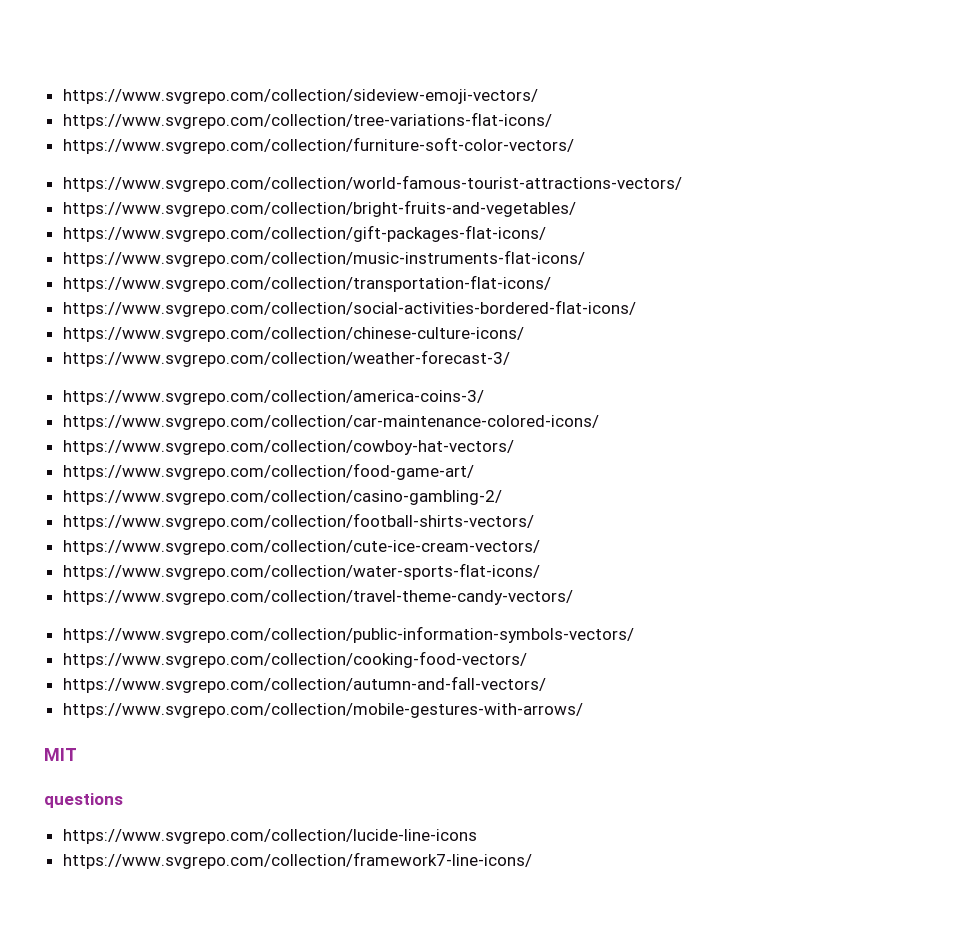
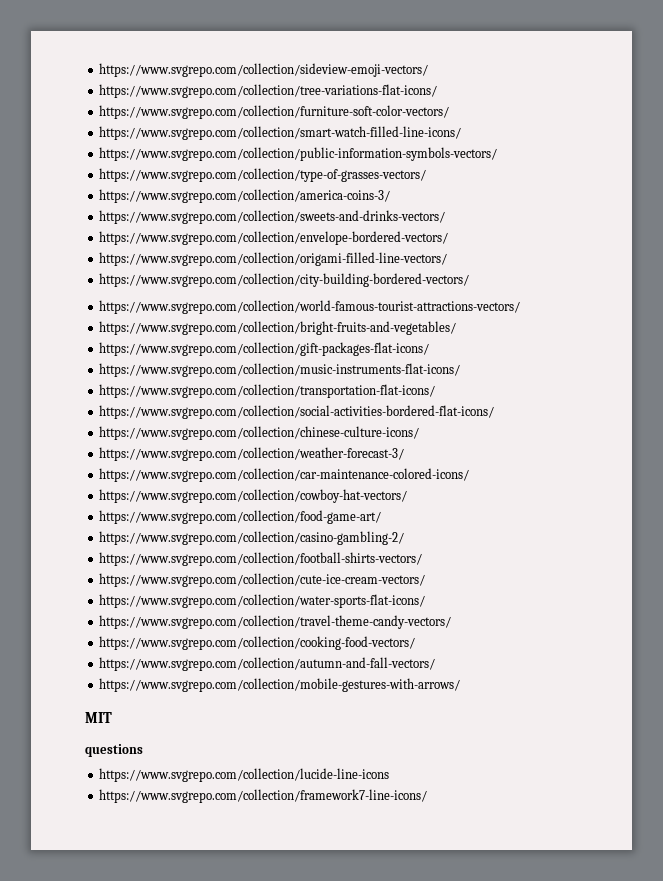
+ https://www.svgrepo.com/collection/smart-watch-filled-line-icons/
+ https://www.svgrepo.com/collection/public-information-symbols-vectors/
+ https://www.svgrepo.com/collection/type-of-grasses-vectors/
+ https://www.svgrepo.com/collection/america-coins-3/
+ https://www.svgrepo.com/collection/sweets-and-drinks-vectors/
+ https://www.svgrepo.com/collection/envelope-bordered-vectors/
+ https://www.svgrepo.com/collection/origami-filled-line-vectors/
+ https://www.svgrepo.com/collection/city-building-bordered-vectors/
- https://www.svgrepo.com/collection/america-coins-3/
- https://www.svgrepo.com/collection/public-information-symbols-vectors/

